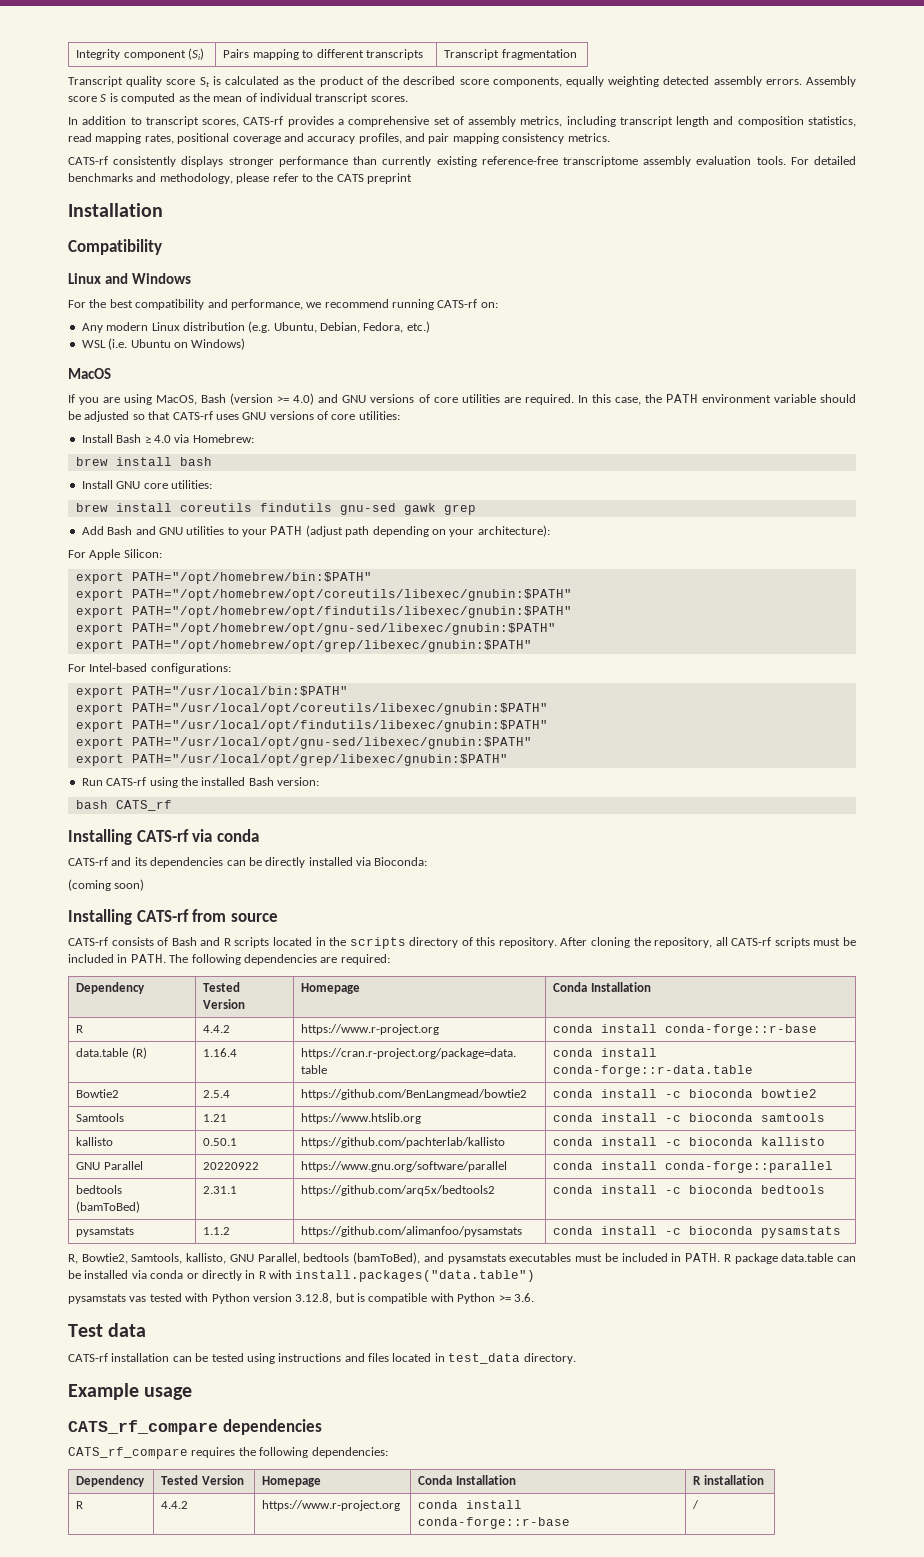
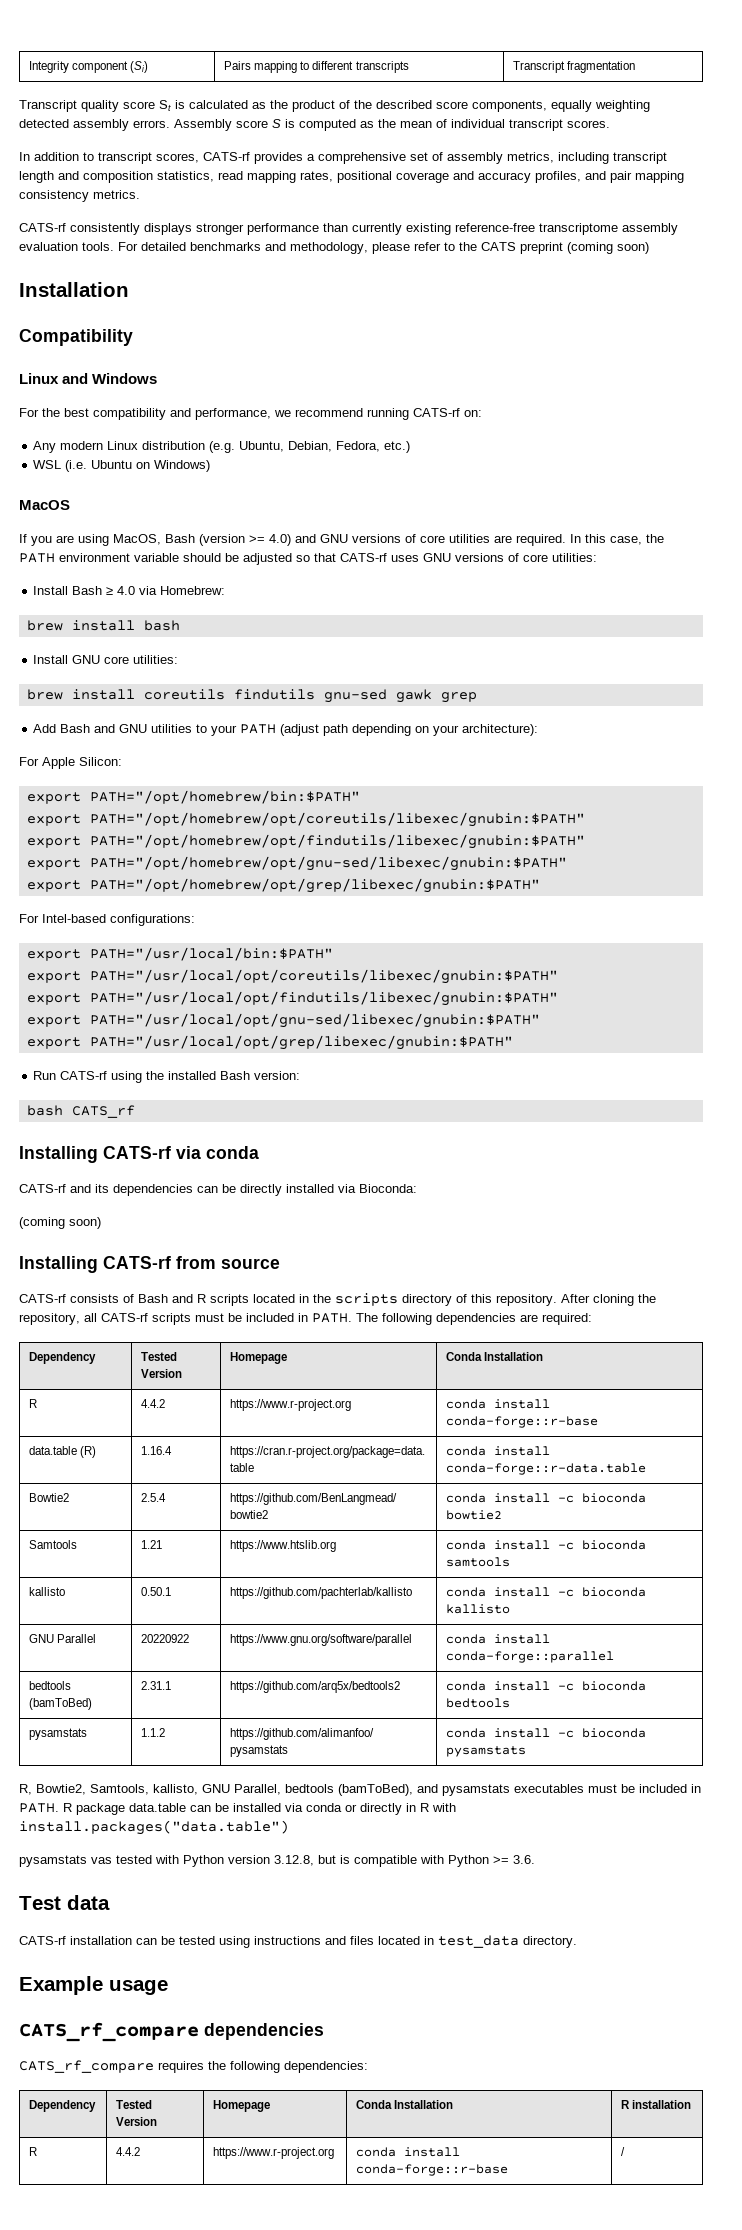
- For detailed benchmarks and methodology, please refer to the CATS preprint
+ For detailed benchmarks and methodology, please refer to the CATS preprint (coming soon)

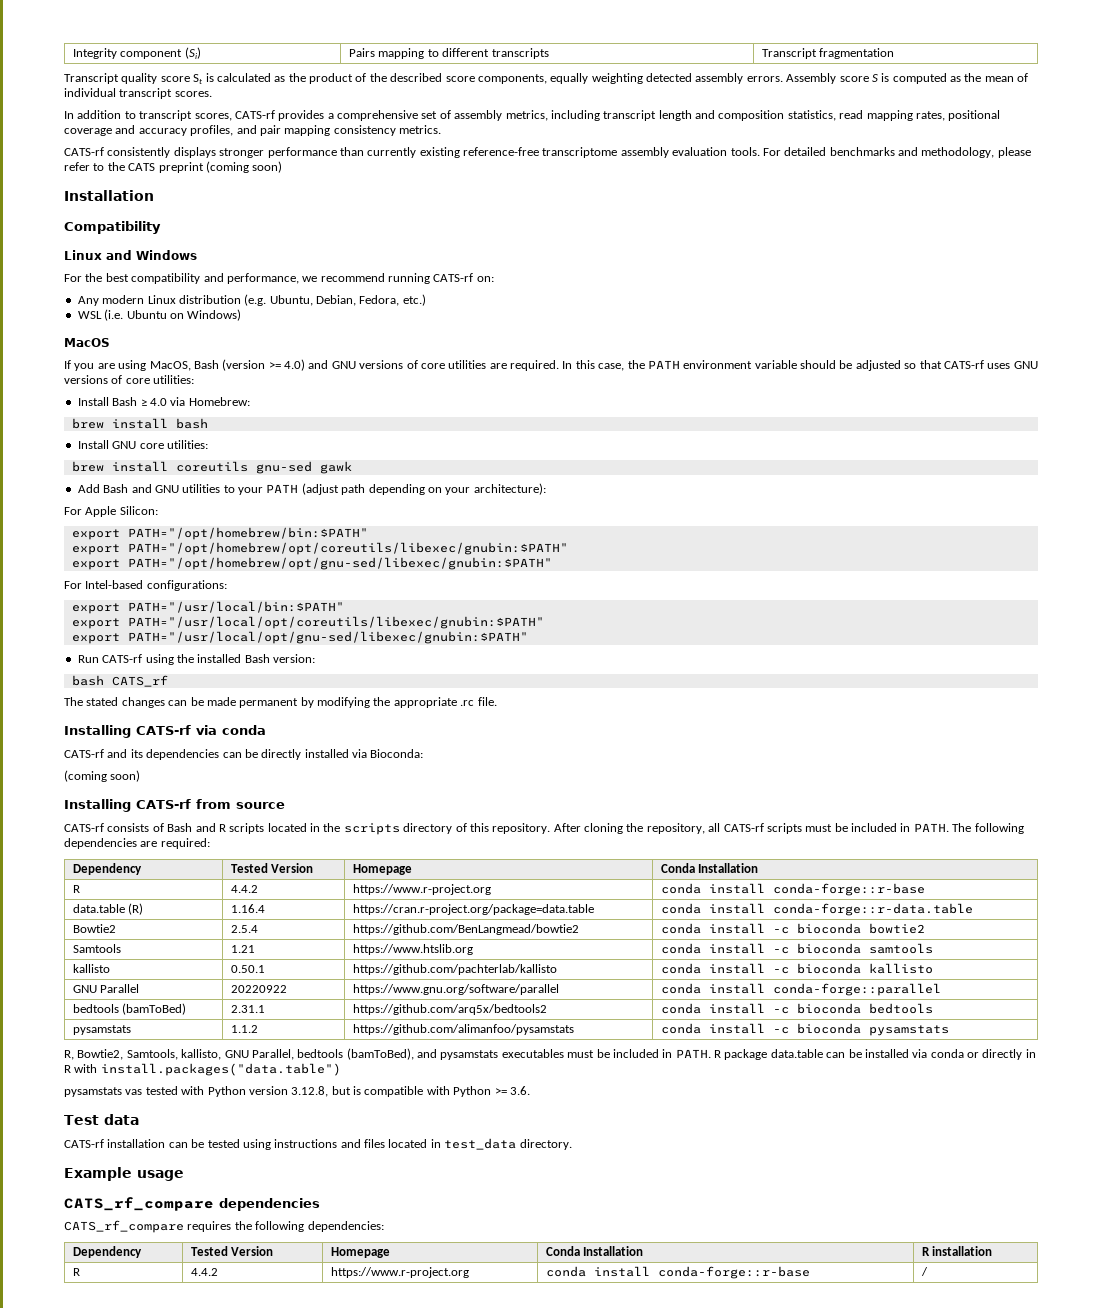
- brew install coreutils findutils gnu-sed gawk grep
+ brew install coreutils gnu-sed gawk
- export PATH="/opt/homebrew/opt/findutils/libexec/gnubin:$PATH"
- export PATH="/opt/homebrew/opt/grep/libexec/gnubin:$PATH"
- export PATH="/usr/local/opt/findutils/libexec/gnubin:$PATH"
- export PATH="/usr/local/opt/grep/libexec/gnubin:$PATH"
+ The stated changes can be made permanent by modifying the appropriate .rc file.

